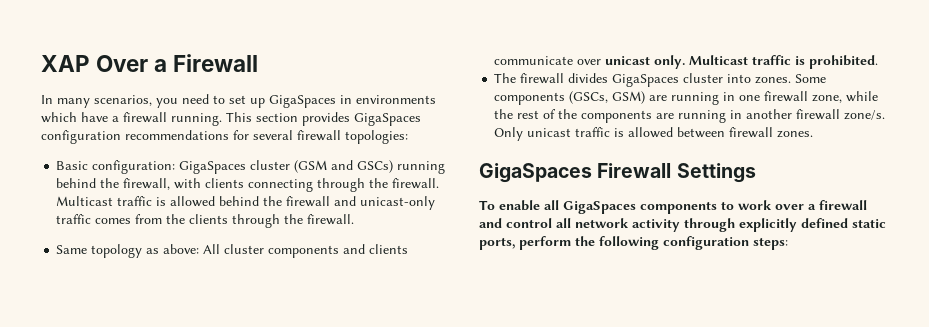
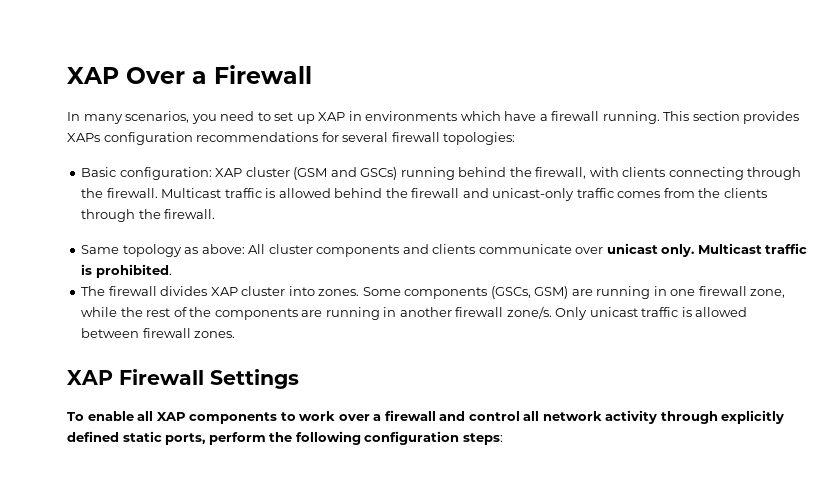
- In many scenarios, you need to set up GigaSpaces in environments which have a firewall running.
+ In many scenarios, you need to set up XAP in environments which have a firewall running.
- This section provides GigaSpaces configuration recommendations for several firewall topologies:
+ This section provides XAPs configuration recommendations for several firewall topologies:
- Basic configuration: GigaSpaces cluster (GSM and GSCs) running behind the firewall, with clients connecting through the firewall.
+ Basic configuration: XAP cluster (GSM and GSCs) running behind the firewall, with clients connecting through the firewall.
- The firewall divides GigaSpaces cluster into zones.
+ The firewall divides XAP cluster into zones.
- GigaSpaces Firewall Settings
+ XAP Firewall Settings
- To enable all GigaSpaces components to work over a firewall and control all network activity through explicitly defined static ports, perform the following configuration steps:
+ To enable all XAP components to work over a firewall and control all network activity through explicitly defined static ports, perform the following configuration steps:

